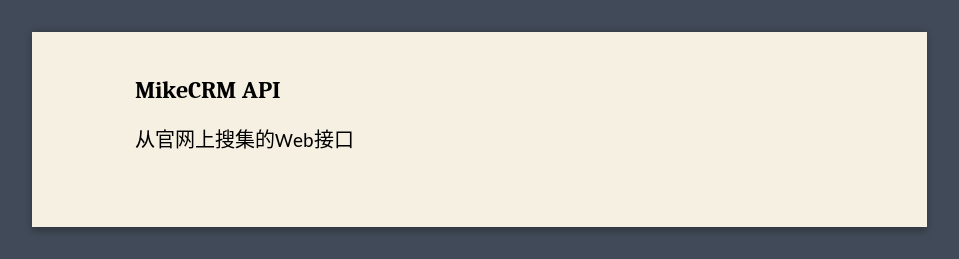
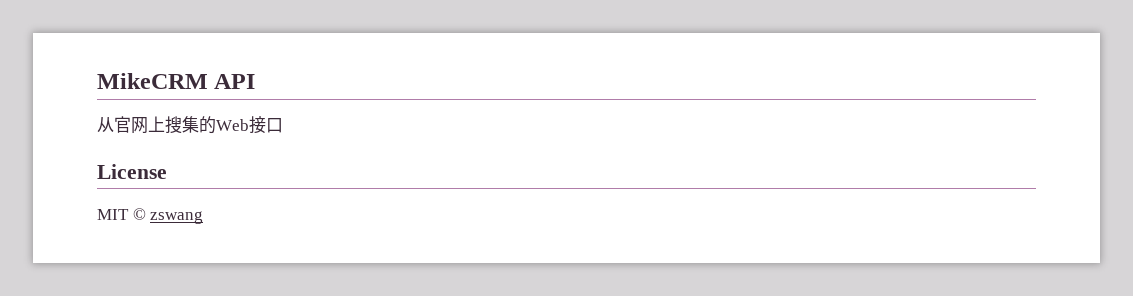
+ License
+ MIT © zswang

